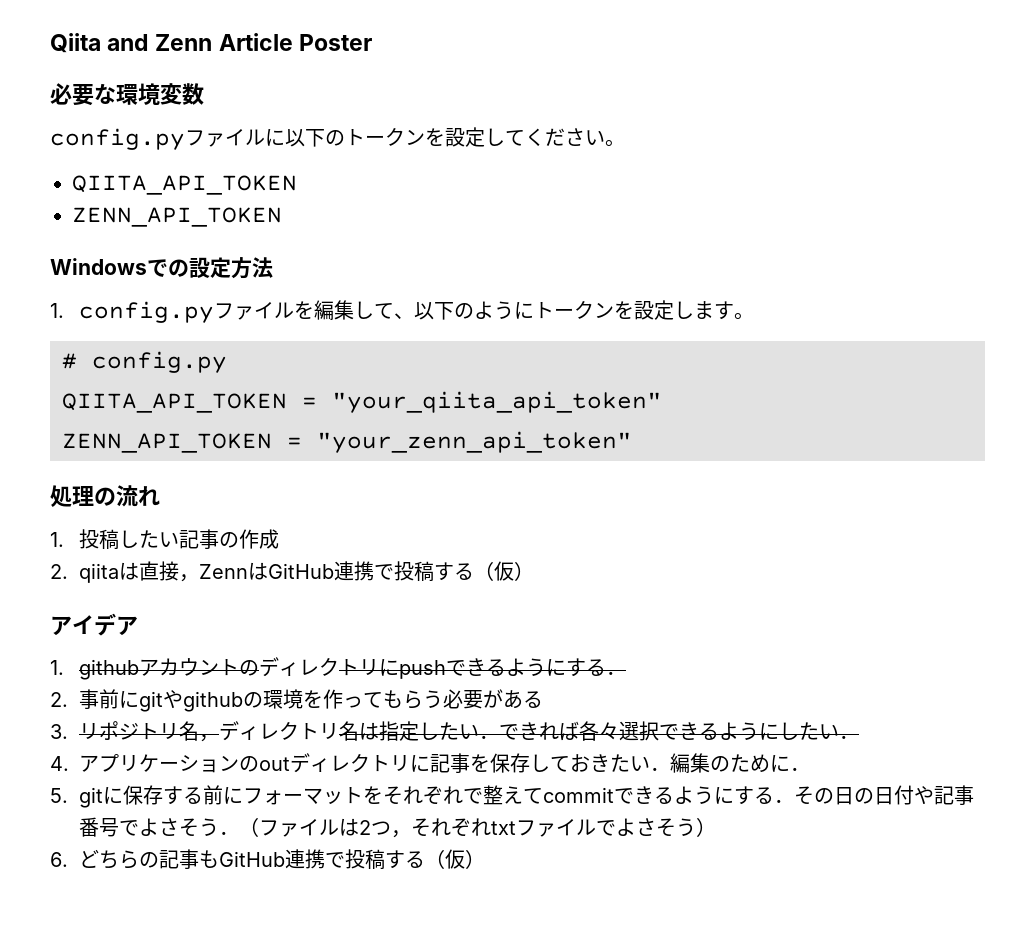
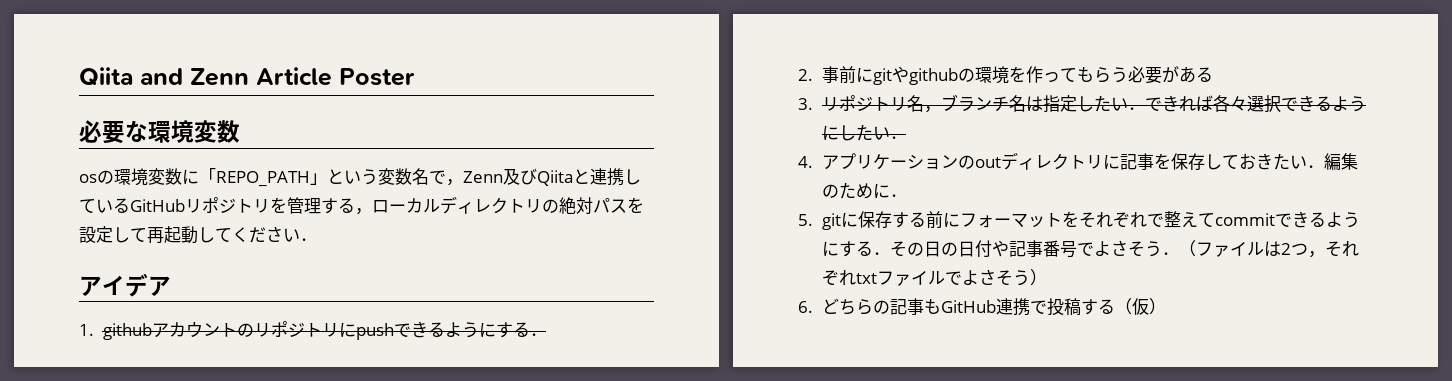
- config.pyファイルに以下のトークンを設定してください。
- QIITA_API_TOKEN
- ZENN_API_TOKEN
- Windowsでの設定方法
- 1. config.pyファイルを編集して、以下のようにトークンを設定します。
- # config.py
- QIITA_API_TOKEN = "your_qiita_api_token"
- ZENN_API_TOKEN = "your_zenn_api_token"
- 処理の流れ
- 1.投稿したい記事の作成
- 2. qiitaは直接，ZennはGitHub連携で投稿する（仮）
+ osの環境変数に「REPO_PATH」という変数名で，Zenn及びQiitaと連携しているGitHubリポジトリを管理する，ローカルディレクトリの絶対パスを設定して再起動してください．
- 1. githubアカウントのディレクトリにpushできるようにする．
+ 1. githubアカウントのリポジトリにpushできるようにする．
- 3.リポジトリ名，ディレクトリ名は指定したい．できれば各々選択できるようにしたい．
+ 3.リポジトリ名，ブランチ名は指定したい．できれば各々選択できるようにしたい．

